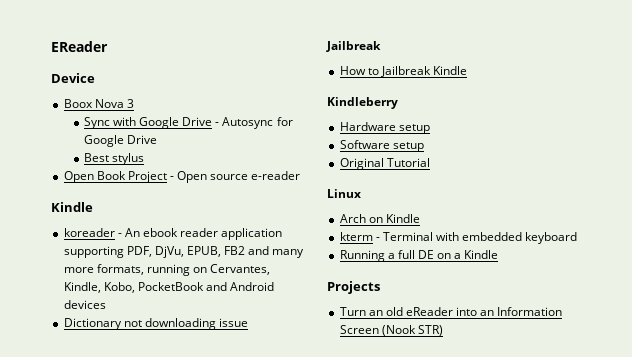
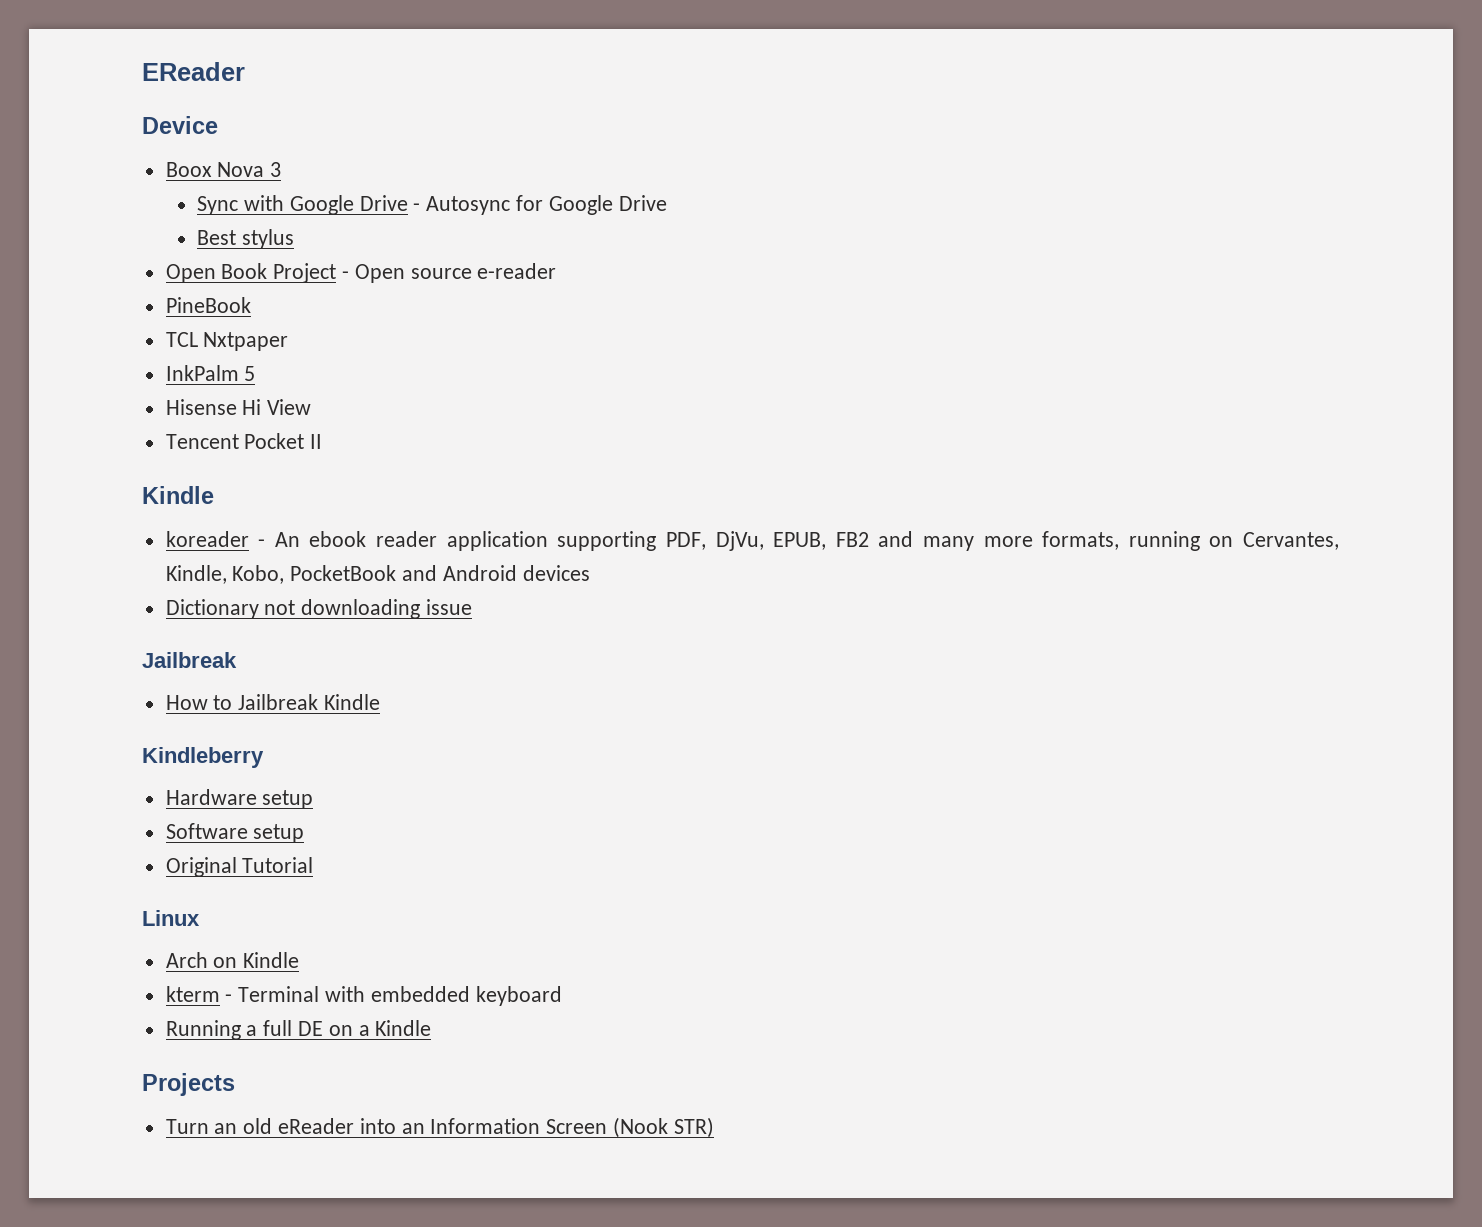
+ PineBook
+ TCL Nxtpaper
+ InkPalm 5
+ Hisense Hi View
+ Tencent Pocket II

